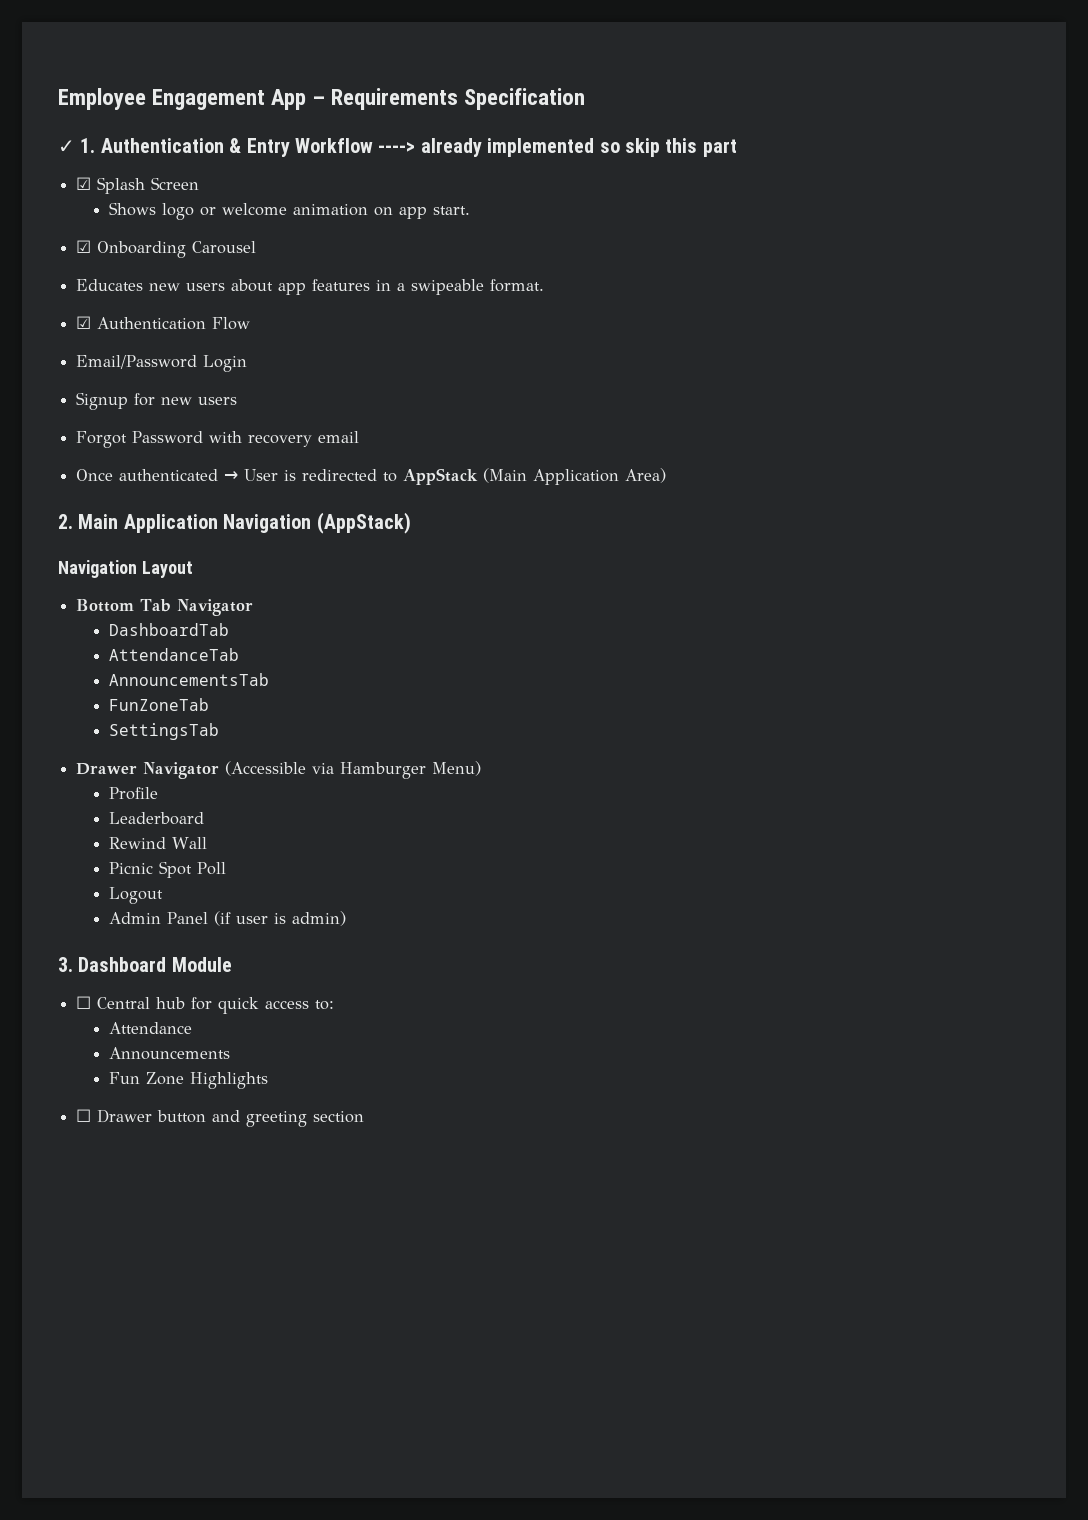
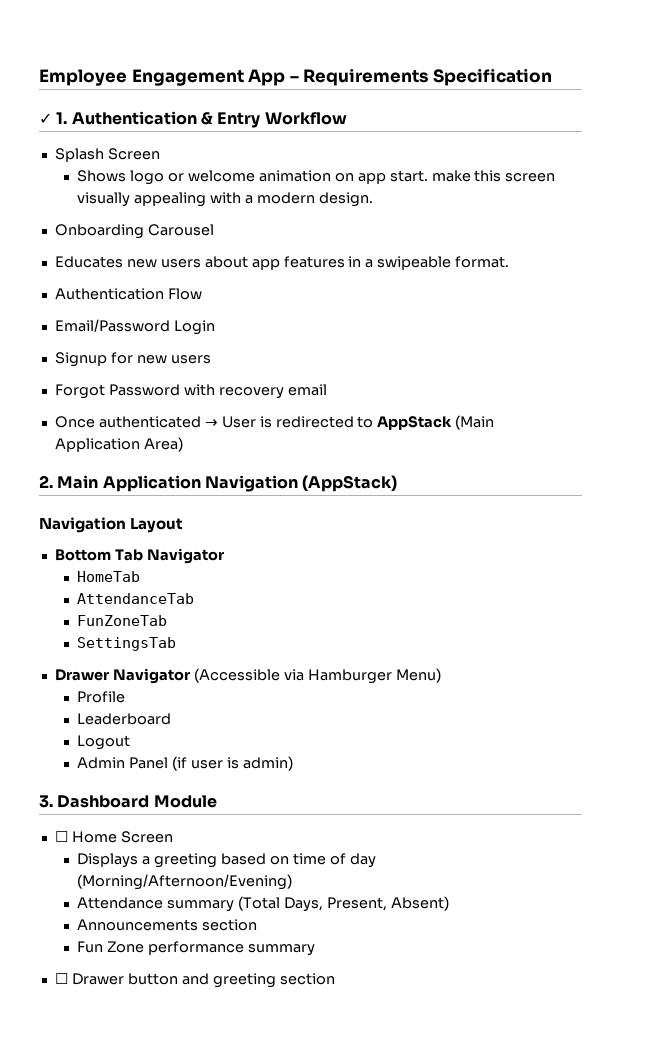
- ✓ 1. Authentication & Entry Workflow ----> already implemented so skip this part
- ☑ Splash Screen
+ ✓ 1. Authentication & Entry Workflow
+ Splash Screen
- Shows logo or welcome animation on app start.
- ☑ Onboarding Carousel
+ Shows logo or welcome animation on app start. make this screen visually appealing with a modern design.
+ Onboarding Carousel
- ☑ Authentication Flow
+ Authentication Flow
- DashboardTab
+ HomeTab
- AnnouncementsTab
- Rewind Wall
- Picnic Spot Poll
- ☐ Central hub for quick access to:
- Attendance
+ ☐ Home Screen
+ Displays a greeting based on time of day (Morning/Afternoon/Evening)
+ Attendance summary (Total Days, Present, Absent)
- Announcements
+ Announcements section
- Fun Zone Highlights
+ Fun Zone performance summary

